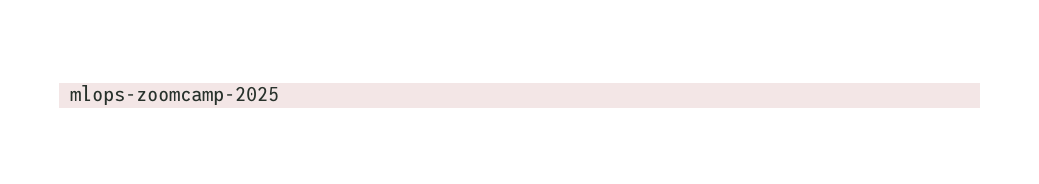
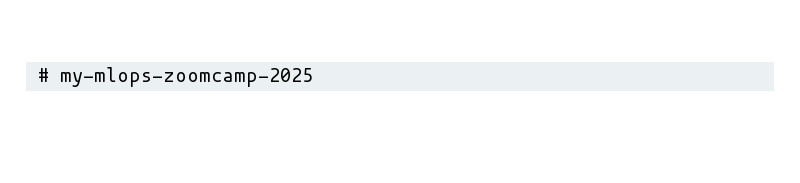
- mlops-zoomcamp-2025
+ # my-mlops-zoomcamp-2025

